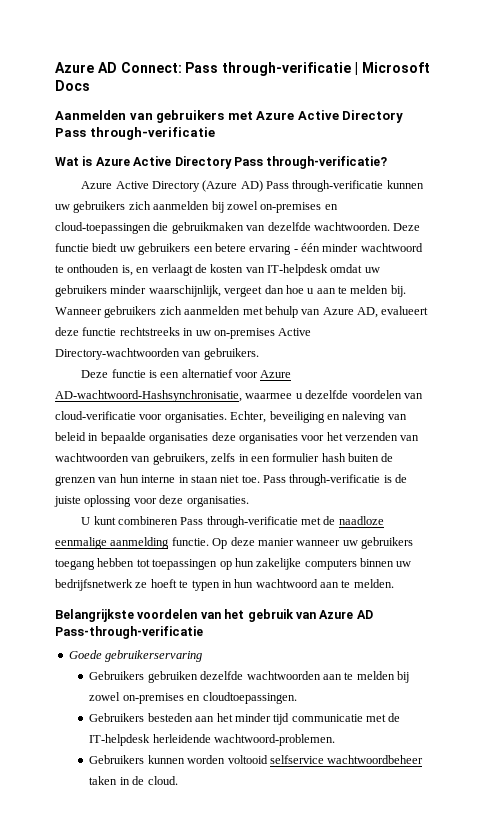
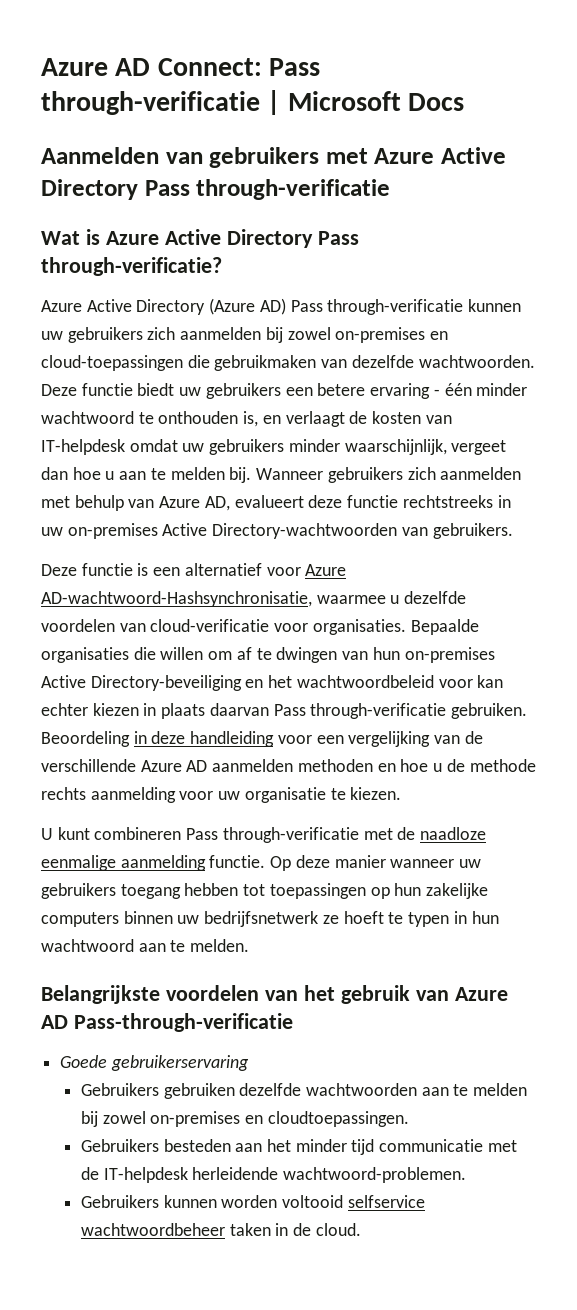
- Echter, beveiliging en naleving van beleid in bepaalde organisaties deze organisaties voor het verzenden van wachtwoorden van gebruikers, zelfs in een formulier hash buiten de grenzen van hun interne in staan niet toe. Pass through-verificatie is de juiste oplossing voor deze organisaties.
+ Bepaalde organisaties die willen om af te dwingen van hun on-premises Active Directory-beveiliging en het wachtwoordbeleid voor kan echter kiezen in plaats daarvan Pass through-verificatie gebruiken. Beoordeling in deze handleiding voor een vergelijking van de verschillende Azure AD aanmelden methoden en hoe u de methode rechts aanmelding voor uw organisatie te kiezen.

